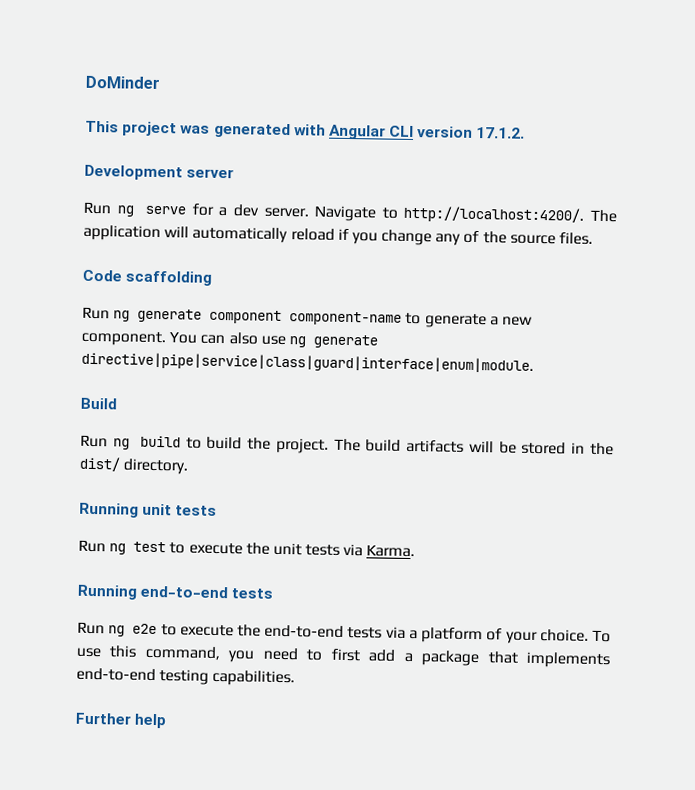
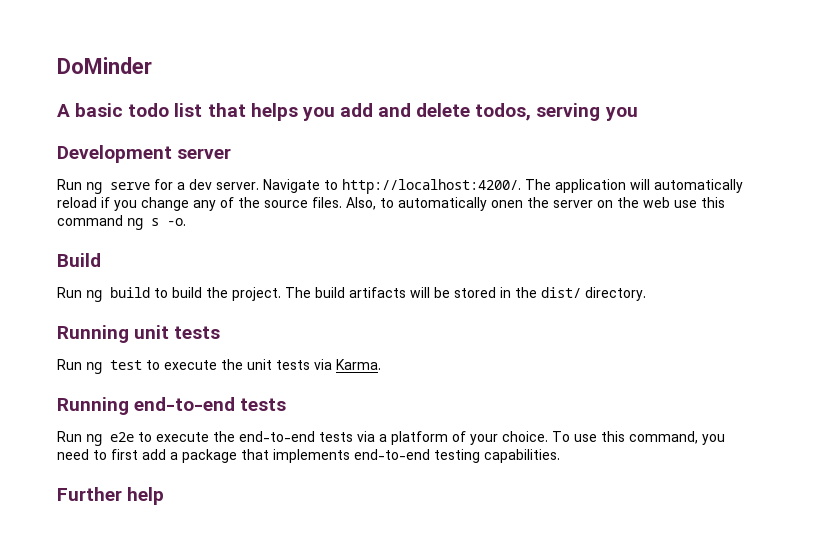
- This project was generated with Angular CLI version 17.1.2.
+ A basic todo list that helps you add and delete todos, serving you
- The application will automatically reload if you change any of the source files.
- Code scaffolding
- Run ng generate component component-name to generate a new component. You can also use ng generate directive|pipe|service|class|guard|interface|enum|module.
+ The application will automatically reload if you change any of the source files. Also, to automatically onen the server on the web use this command ng s -o.

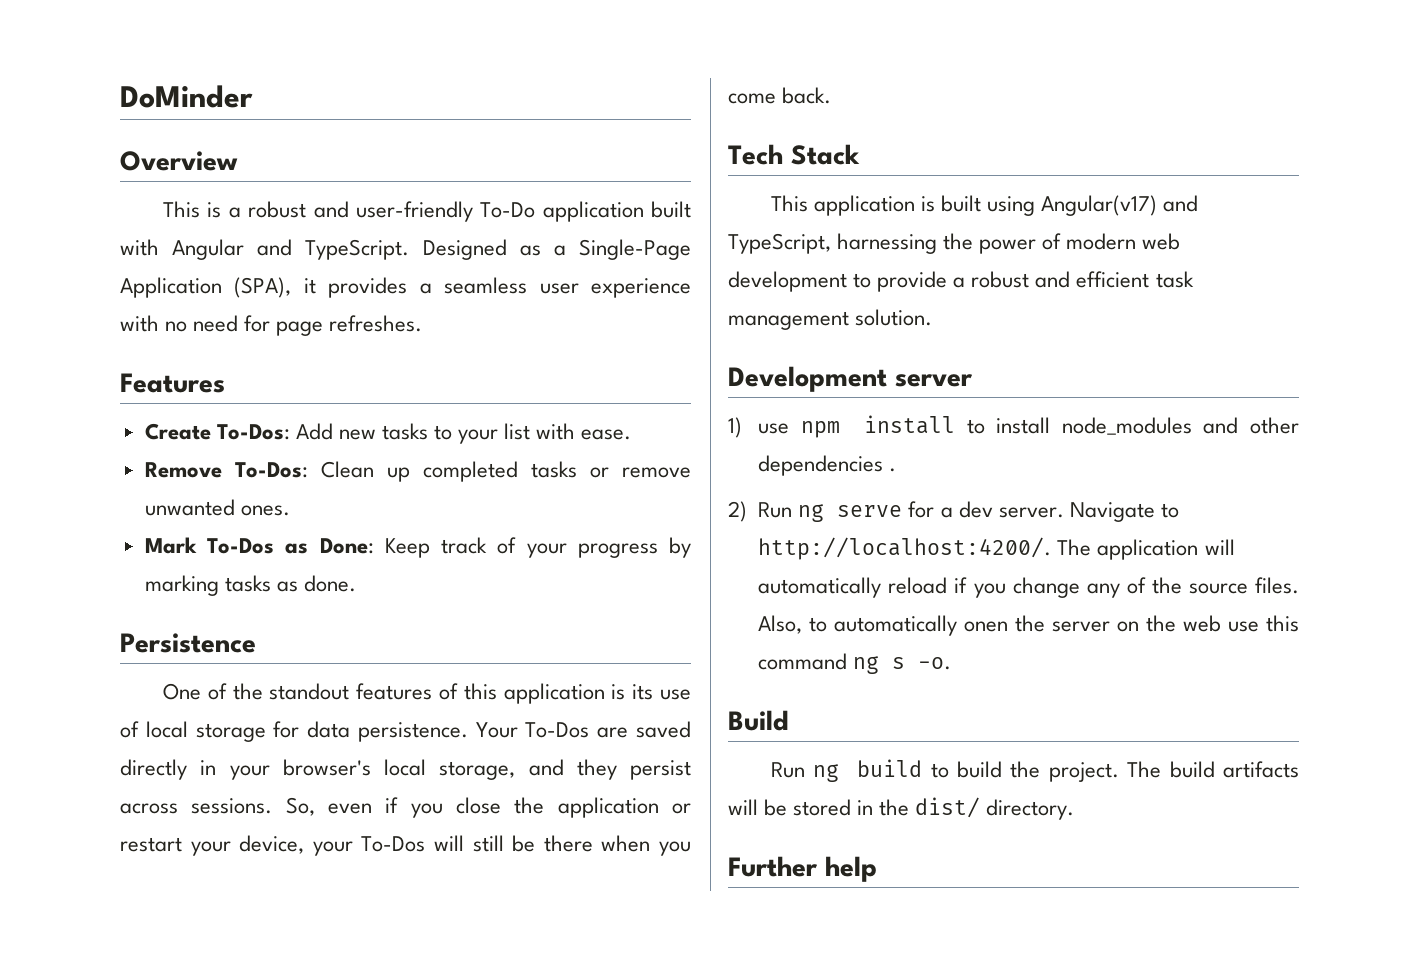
- A basic todo list that helps you add and delete todos, serving you
+ Overview
+ This is a robust and user-friendly To-Do application built with Angular and TypeScript. Designed as a Single-Page Application (SPA), it provides a seamless user experience with no need for page refreshes.
+ Features
+ Create To-Dos: Add new tasks to your list with ease.
+ Remove To-Dos: Clean up completed tasks or remove unwanted ones.
+ Mark To-Dos as Done: Keep track of your progress by marking tasks as done.
+ Persistence
+ One of the standout features of this application is its use of local storage for data persistence. Your To-Dos are saved directly in your browser's local storage, and they persist across sessions. So, even if you close the application or restart your device, your To-Dos will still be there when you come back.
+ Tech Stack
+ This application is built using Angular(v17) and TypeScript, harnessing the power of modern web development to provide a robust and efficient task management solution.
  Development server
- Run ng serve for a dev server.
+ 1) use npm install to install node_modules and other dependencies .
+ 2) Run ng serve for a dev server.
- Running unit tests
- Run ng test to execute the unit tests via Karma.
- Running end-to-end tests
- Run ng e2e to execute the end-to-end tests via a platform of your choice. To use this command, you need to first add a package that implements end-to-end testing capabilities.

